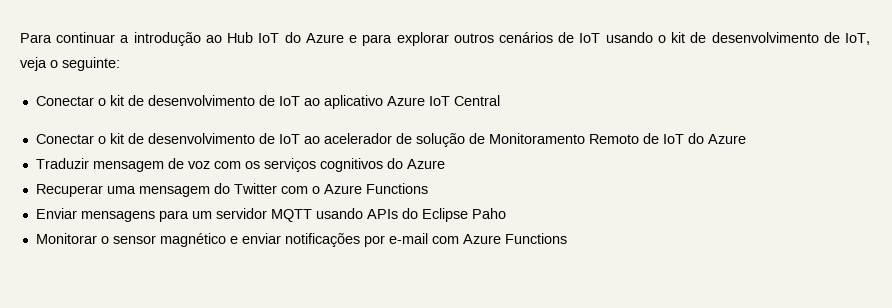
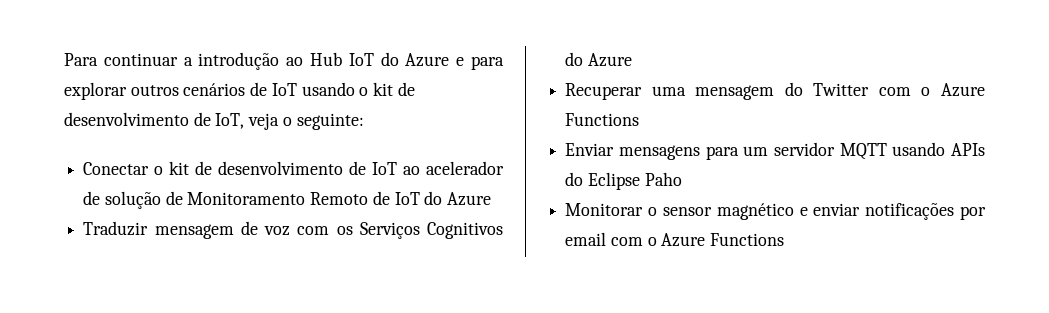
- Conectar o kit de desenvolvimento de IoT ao aplicativo Azure IoT Central
- Traduzir mensagem de voz com os serviços cognitivos do Azure
+ Traduzir mensagem de voz com os Serviços Cognitivos do Azure
- Monitorar o sensor magnético e enviar notificações por e-mail com Azure Functions
+ Monitorar o sensor magnético e enviar notificações por email com o Azure Functions

